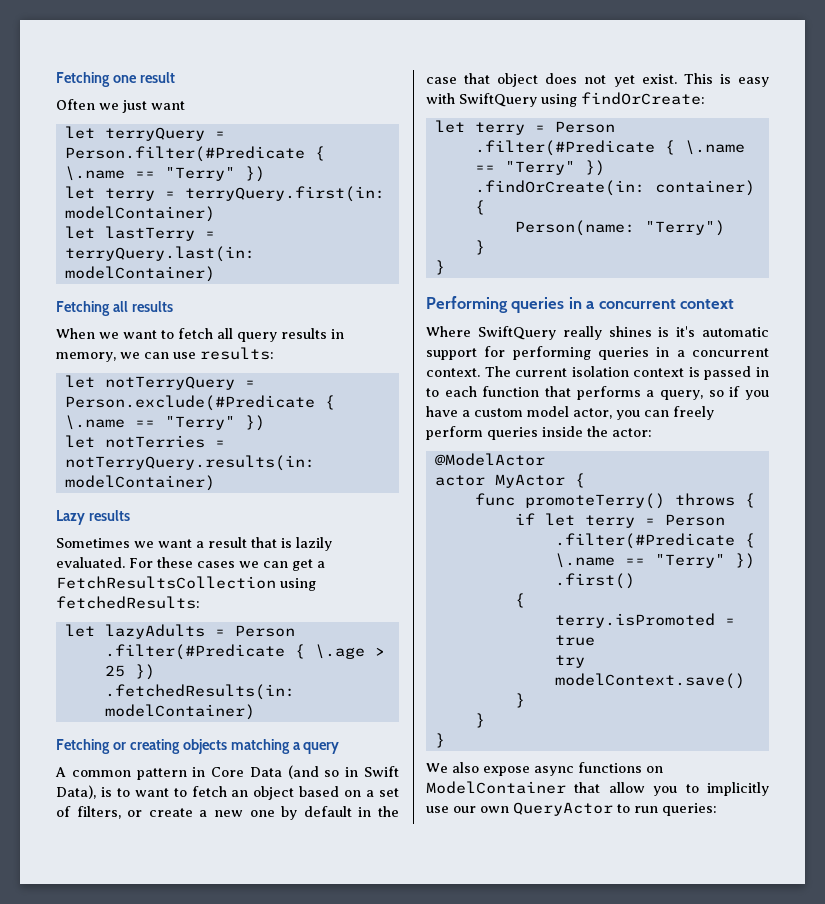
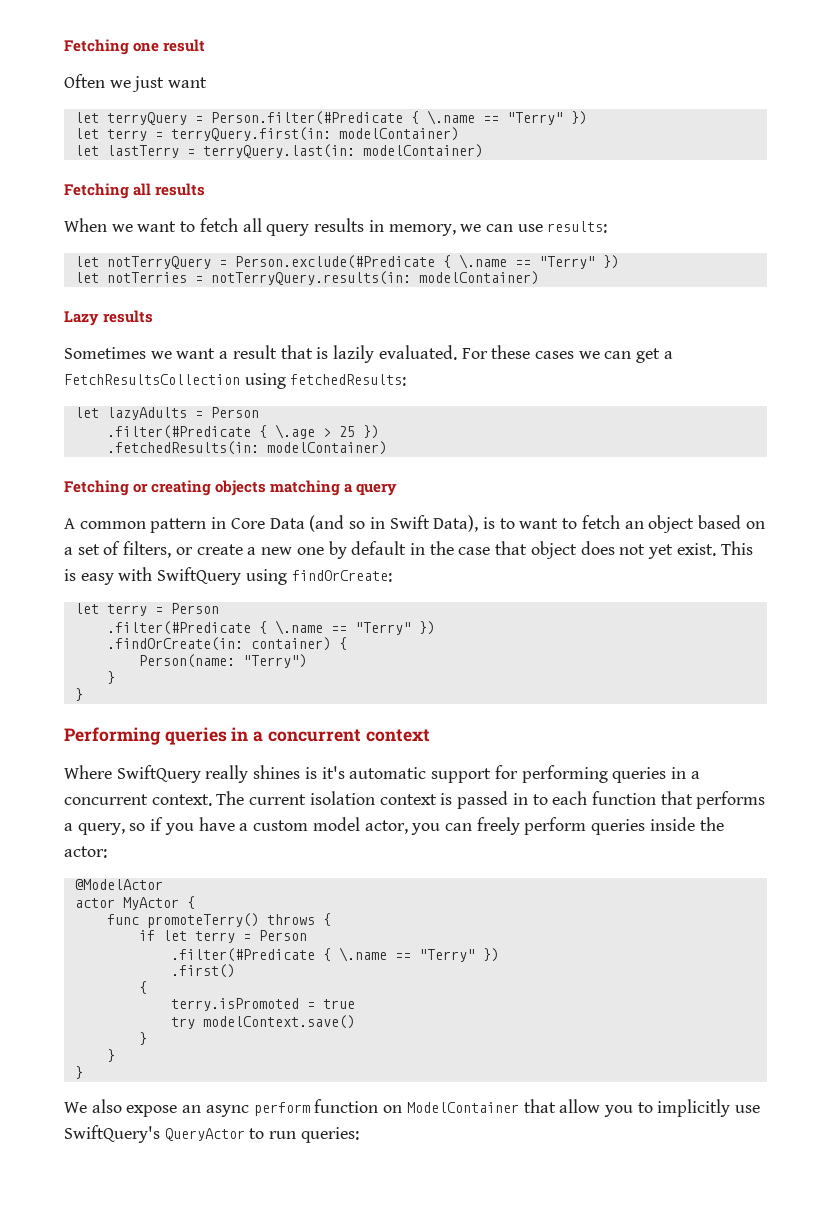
- We also expose async functions on ModelContainer that allow you to implicitly use our own QueryActor to run queries:
+ We also expose an async perform function on ModelContainer that allow you to implicitly use SwiftQuery's QueryActor to run queries:

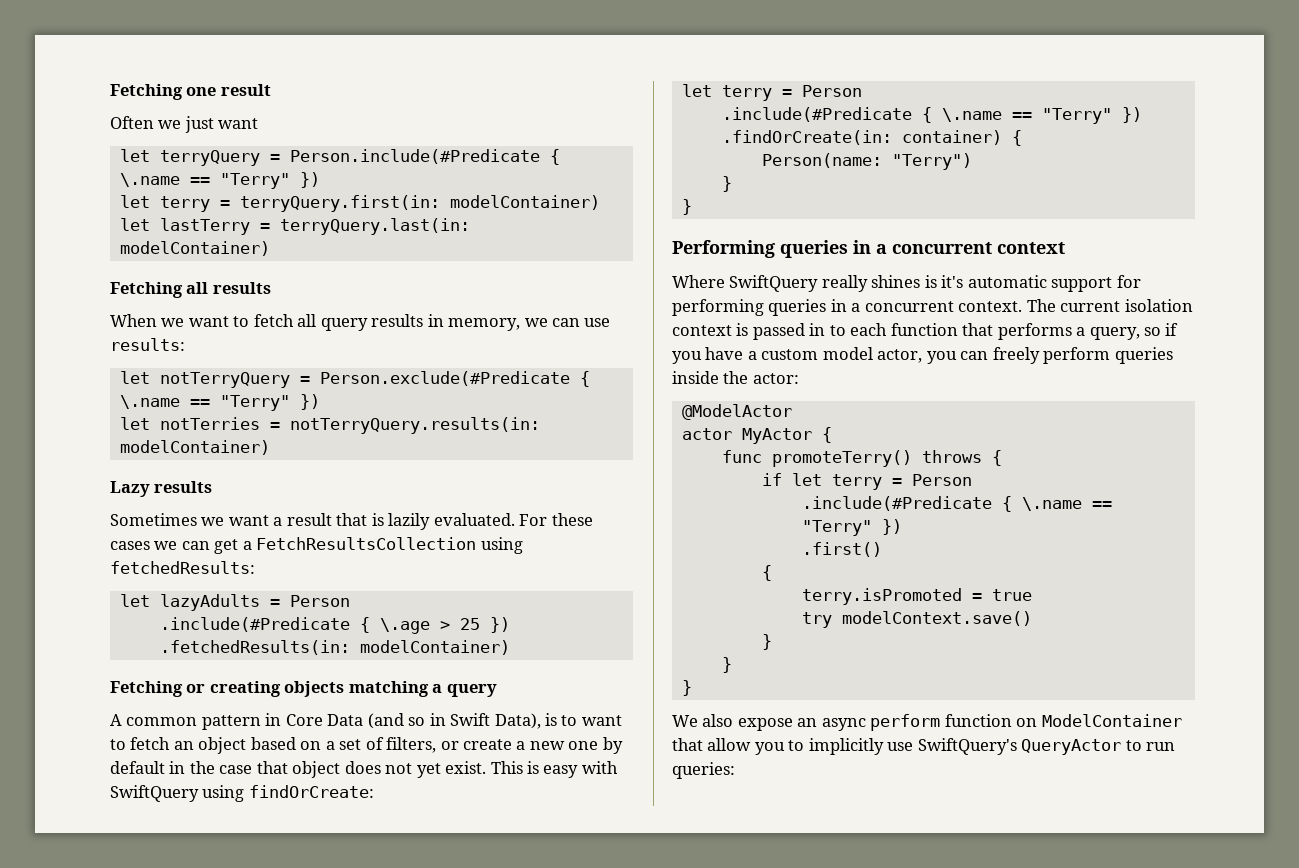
- let terryQuery = Person.filter(#Predicate { \.name == "Terry" })
+ let terryQuery = Person.include(#Predicate { \.name == "Terry" })
- .filter(#Predicate { \.age > 25 })
+ .include(#Predicate { \.age > 25 })
  This is easy with SwiftQuery using findOrCreate:
  let terry = Person
- .filter(#Predicate { \.name == "Terry" })
+ .include(#Predicate { \.name == "Terry" })
  if let terry = Person
- .filter(#Predicate { \.name == "Terry" })
+ .include(#Predicate { \.name == "Terry" })

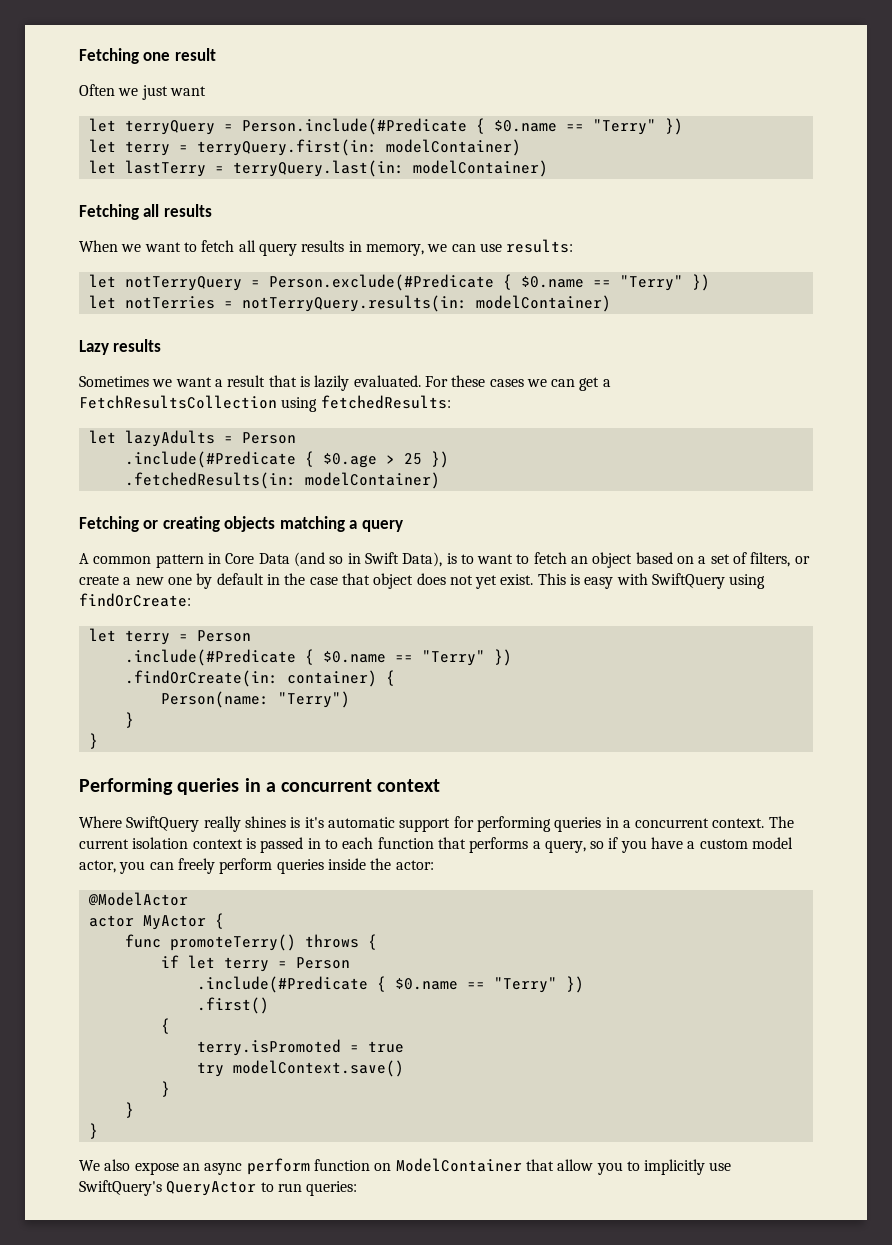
- let terryQuery = Person.include(#Predicate { \.name == "Terry" })
+ let terryQuery = Person.include(#Predicate { $0.name == "Terry" })
- let notTerryQuery = Person.exclude(#Predicate { \.name == "Terry" })
+ let notTerryQuery = Person.exclude(#Predicate { $0.name == "Terry" })
- .include(#Predicate { \.age > 25 })
+ .include(#Predicate { $0.age > 25 })
  This is easy with SwiftQuery using findOrCreate:
  let terry = Person
- .include(#Predicate { \.name == "Terry" })
+ .include(#Predicate { $0.name == "Terry" })
  if let terry = Person
- .include(#Predicate { \.name == "Terry" })
+ .include(#Predicate { $0.name == "Terry" })

